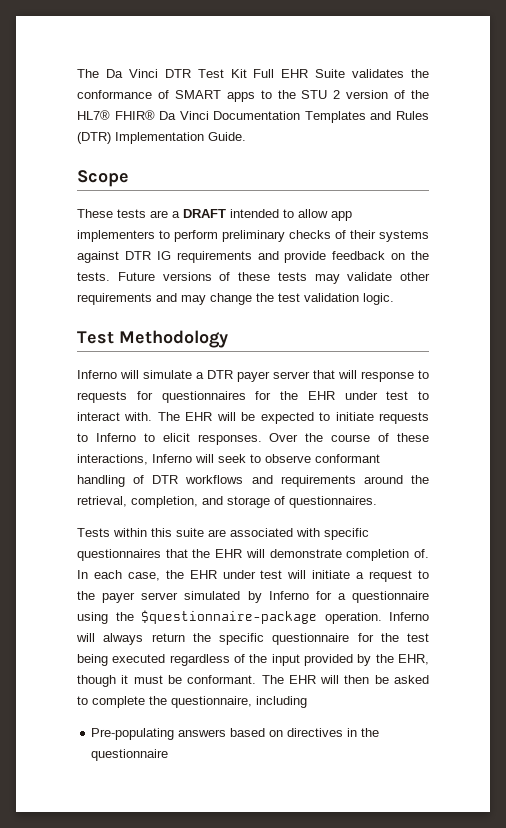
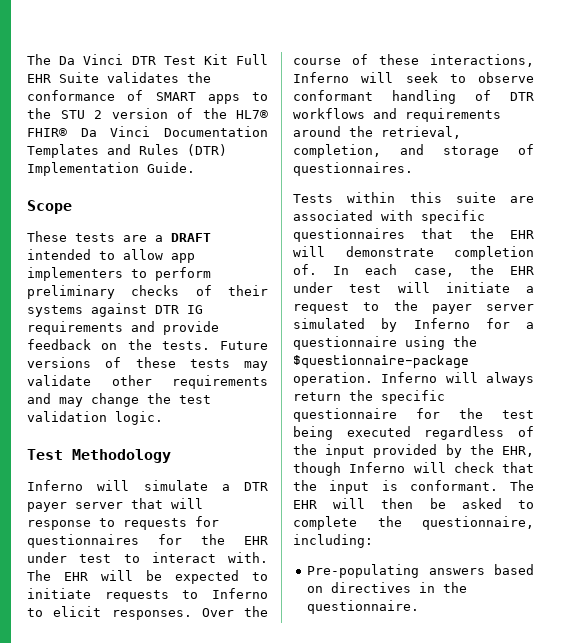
- Inferno will always return the specific questionnaire for the test being executed regardless of the input provided by the EHR, though it must be conformant.
+ Inferno will always return the specific questionnaire for the test being executed regardless of the input provided by the EHR, though Inferno will check that the input is conformant.
- The EHR will then be asked to complete the questionnaire, including
+ The EHR will then be asked to complete the questionnaire, including:
- Pre-populating answers based on directives in the questionnaire
+ Pre-populating answers based on directives in the questionnaire.

